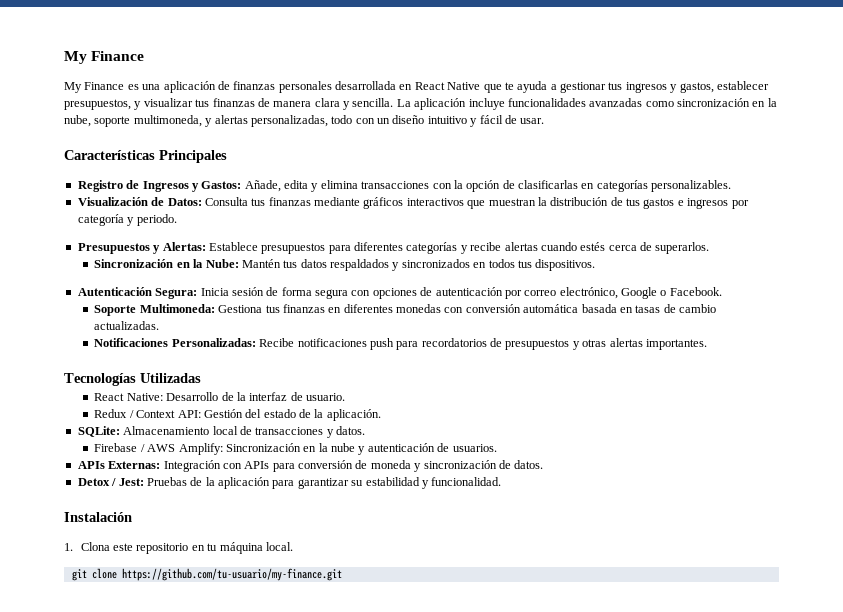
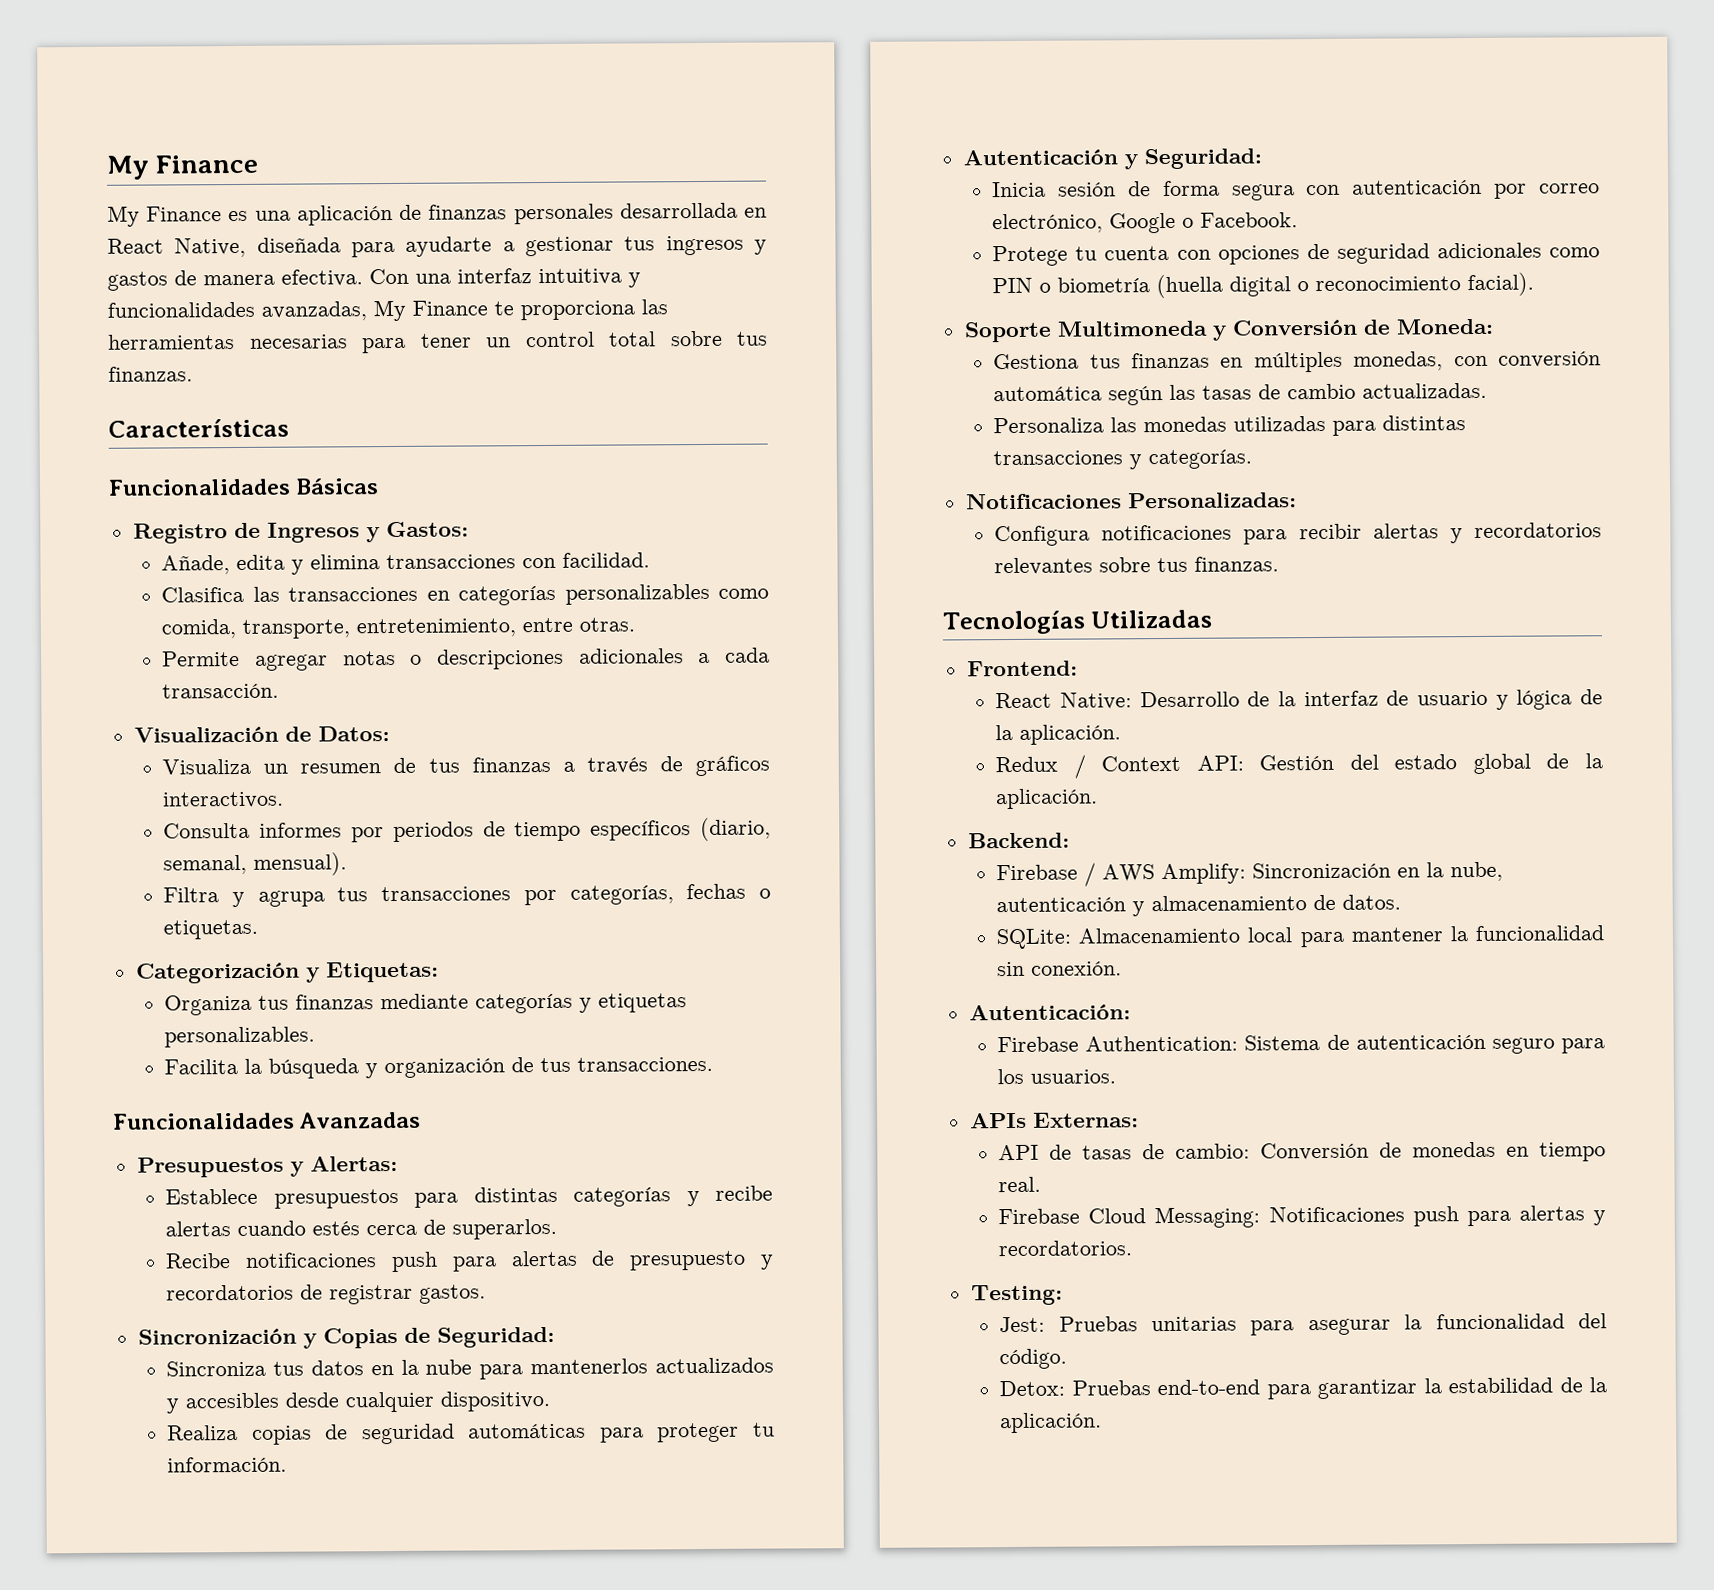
- My Finance es una aplicación de finanzas personales desarrollada en React Native que te ayuda a gestionar tus ingresos y gastos, establecer presupuestos, y visualizar tus finanzas de manera clara y sencilla. La aplicación incluye funcionalidades avanzadas como sincronización en la nube, soporte multimoneda, y alertas personalizadas, todo con un diseño intuitivo y fácil de usar.
+ My Finance es una aplicación de finanzas personales desarrollada en React Native, diseñada para ayudarte a gestionar tus ingresos y gastos de manera efectiva. Con una interfaz intuitiva y funcionalidades avanzadas, My Finance te proporciona las herramientas necesarias para tener un control total sobre tus finanzas.
- Características Principales
+ Características
+ Funcionalidades Básicas
- Registro de Ingresos y Gastos: Añade, edita y elimina transacciones con la opción de clasificarlas en categorías personalizables.
- Visualización de Datos: Consulta tus finanzas mediante gráficos interactivos que muestran la distribución de tus gastos e ingresos por categoría y periodo.
+ Registro de Ingresos y Gastos:
+ Añade, edita y elimina transacciones con facilidad.
+ Clasifica las transacciones en categorías personalizables como comida, transporte, entretenimiento, entre otras.
+ Permite agregar notas o descripciones adicionales a cada transacción.
+ Visualización de Datos:
+ Visualiza un resumen de tus finanzas a través de gráficos interactivos.
+ Consulta informes por periodos de tiempo específicos (diario, semanal, mensual).
+ Filtra y agrupa tus transacciones por categorías, fechas o etiquetas.
+ Categorización y Etiquetas:
+ Organiza tus finanzas mediante categorías y etiquetas personalizables.
+ Facilita la búsqueda y organización de tus transacciones.
+ Funcionalidades Avanzadas
- Presupuestos y Alertas: Establece presupuestos para diferentes categorías y recibe alertas cuando estés cerca de superarlos.
+ Presupuestos y Alertas:
+ Establece presupuestos para distintas categorías y recibe alertas cuando estés cerca de superarlos.
- Sincronización en la Nube: Mantén tus datos respaldados y sincronizados en todos tus dispositivos.
+ Recibe notificaciones push para alertas de presupuesto y recordatorios de registrar gastos.
+ Sincronización y Copias de Seguridad:
+ Sincroniza tus datos en la nube para mantenerlos actualizados y accesibles desde cualquier dispositivo.
+ Realiza copias de seguridad automáticas para proteger tu información.
- Autenticación Segura: Inicia sesión de forma segura con opciones de autenticación por correo electrónico, Google o Facebook.
+ Autenticación y Seguridad:
+ Inicia sesión de forma segura con autenticación por correo electrónico, Google o Facebook.
- Soporte Multimoneda: Gestiona tus finanzas en diferentes monedas con conversión automática basada en tasas de cambio actualizadas.
+ Protege tu cuenta con opciones de seguridad adicionales como PIN o biometría (huella digital o reconocimiento facial).
+ Soporte Multimoneda y Conversión de Moneda:
+ Gestiona tus finanzas en múltiples monedas, con conversión automática según las tasas de cambio actualizadas.
- Notificaciones Personalizadas: Recibe notificaciones push para recordatorios de presupuestos y otras alertas importantes.
+ Personaliza las monedas utilizadas para distintas transacciones y categorías.
+ Notificaciones Personalizadas:
+ Configura notificaciones para recibir alertas y recordatorios relevantes sobre tus finanzas.
+ Frontend:
- React Native: Desarrollo de la interfaz de usuario.
+ React Native: Desarrollo de la interfaz de usuario y lógica de la aplicación.
- Redux / Context API: Gestión del estado de la aplicación.
- SQLite: Almacenamiento local de transacciones y datos.
+ Redux / Context API: Gestión del estado global de la aplicación.
+ Backend:
- Firebase / AWS Amplify: Sincronización en la nube y autenticación de usuarios.
- APIs Externas: Integración con APIs para conversión de moneda y sincronización de datos.
- Detox / Jest: Pruebas de la aplicación para garantizar su estabilidad y funcionalidad.
- Instalación
- 1. Clona este repositorio en tu máquina local.
- git clone https://github.com/tu-usuario/my-finance.git
+ Firebase / AWS Amplify: Sincronización en la nube, autenticación y almacenamiento de datos.
+ SQLite: Almacenamiento local para mantener la funcionalidad sin conexión.
+ Autenticación:
+ Firebase Authentication: Sistema de autenticación seguro para los usuarios.
+ APIs Externas:
+ API de tasas de cambio: Conversión de monedas en tiempo real.
+ Firebase Cloud Messaging: Notificaciones push para alertas y recordatorios.
+ Testing:
+ Jest: Pruebas unitarias para asegurar la funcionalidad del código.
+ Detox: Pruebas end-to-end para garantizar la estabilidad de la aplicación.

